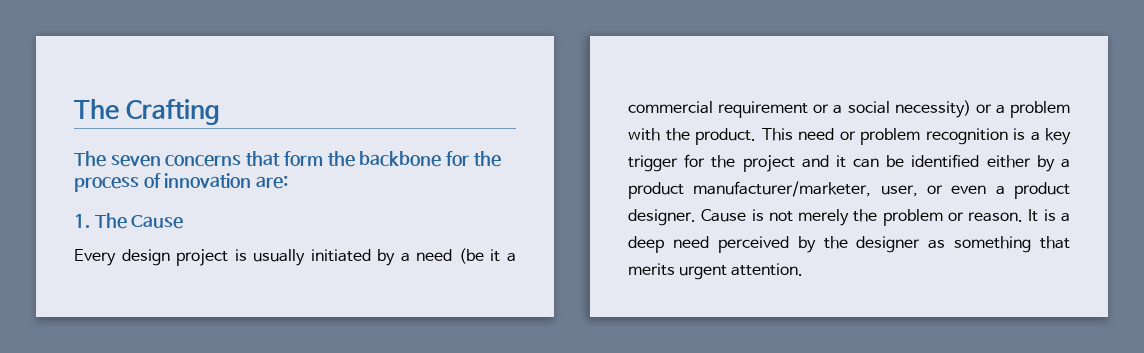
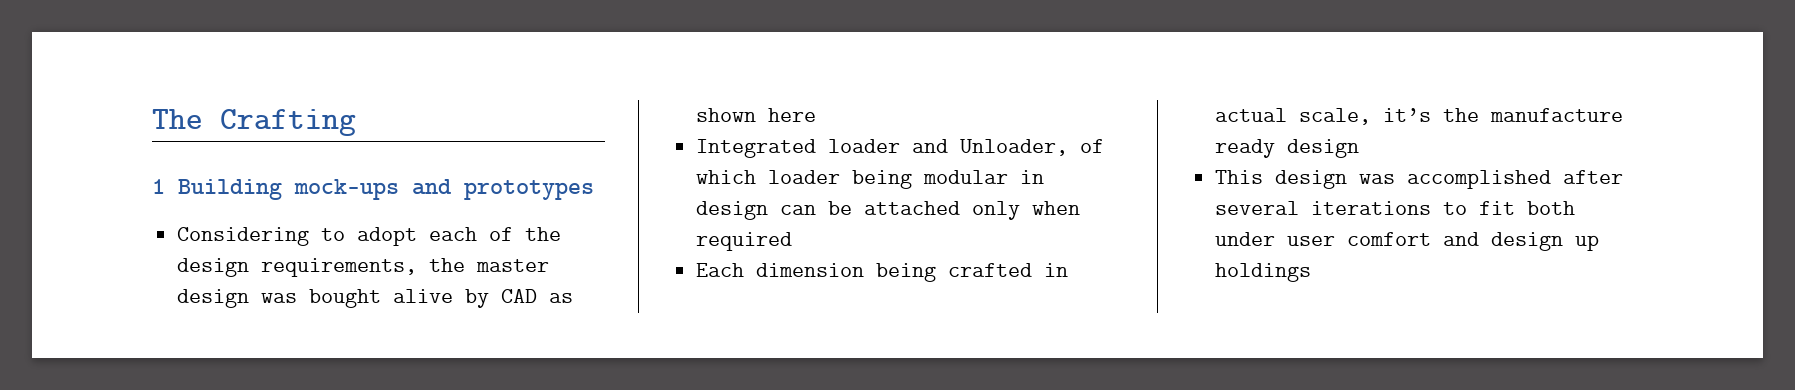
- The seven concerns that form the backbone for the process of innovation are:
- 1. The Cause
- Every design project is usually initiated by a need (be it a commercial requirement or a social necessity) or a problem with the product. This need or problem recognition is a key trigger for the project and it can be identified either by a product manufacturer/marketer, user, or even a product designer. Cause is not merely the problem or reason. It is a deep need perceived by the designer as something that merits urgent attention.
+ 1 Building mock-ups and prototypes
+ Considering to adopt each of the design requirements, the master design was bought alive by CAD as shown here
+ Integrated loader and Unloader, of which loader being modular in design can be attached only when required
+ Each dimension being crafted in actual scale, it’s the manufacture ready design
+ This design was accomplished after several iterations to fit both under user comfort and design up holdings

